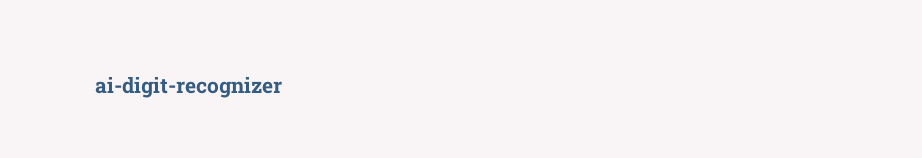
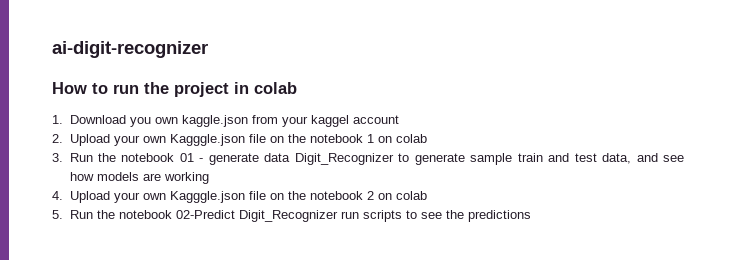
+ How to run the project in colab
+ 1. Download you own kaggle.json from your kaggel account
+ 2. Upload your own Kagggle.json file on the notebook 1 on colab
+ 3. Run the notebook 01 - generate data Digit_Recognizer to generate sample train and test data, and see how models are working
+ 4. Upload your own Kagggle.json file on the notebook 2 on colab
+ 5. Run the notebook 02-Predict Digit_Recognizer run scripts to see the predictions

